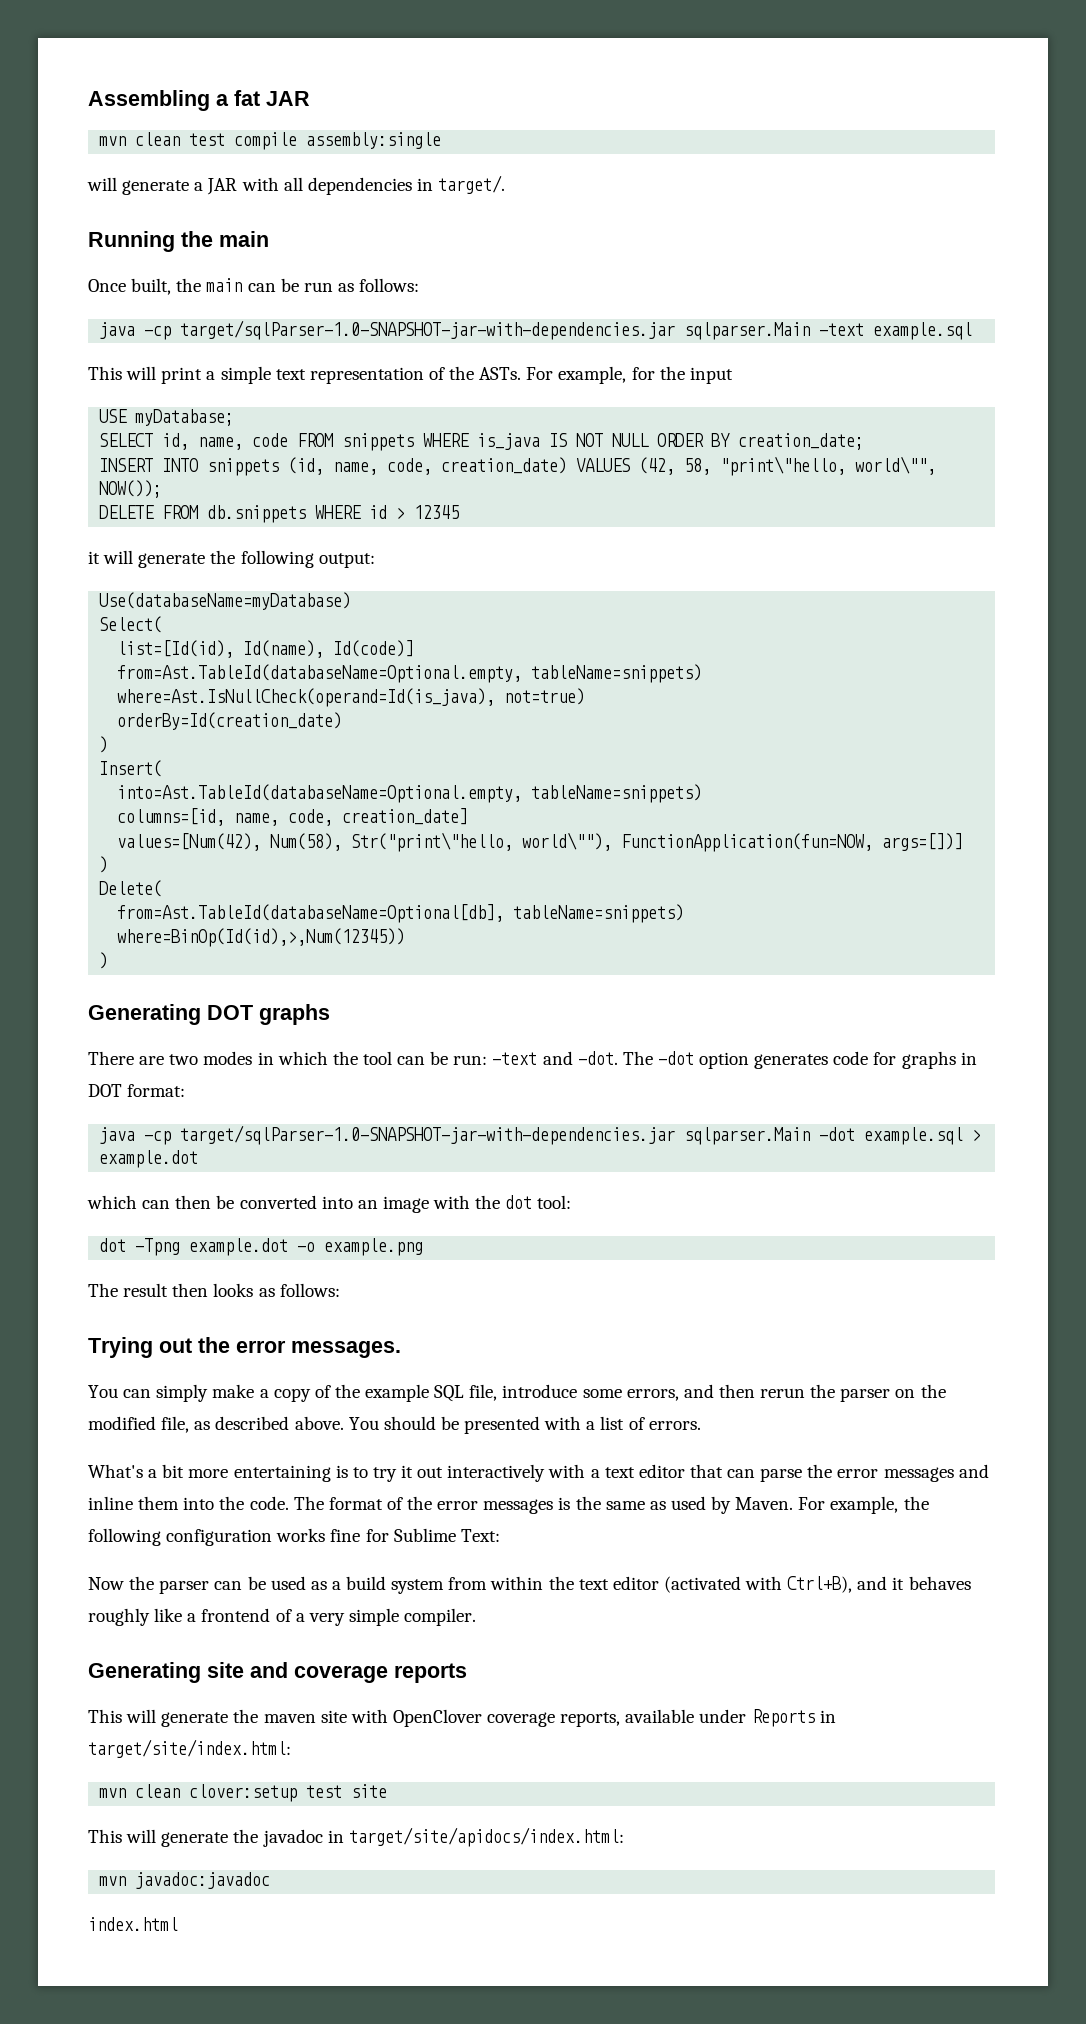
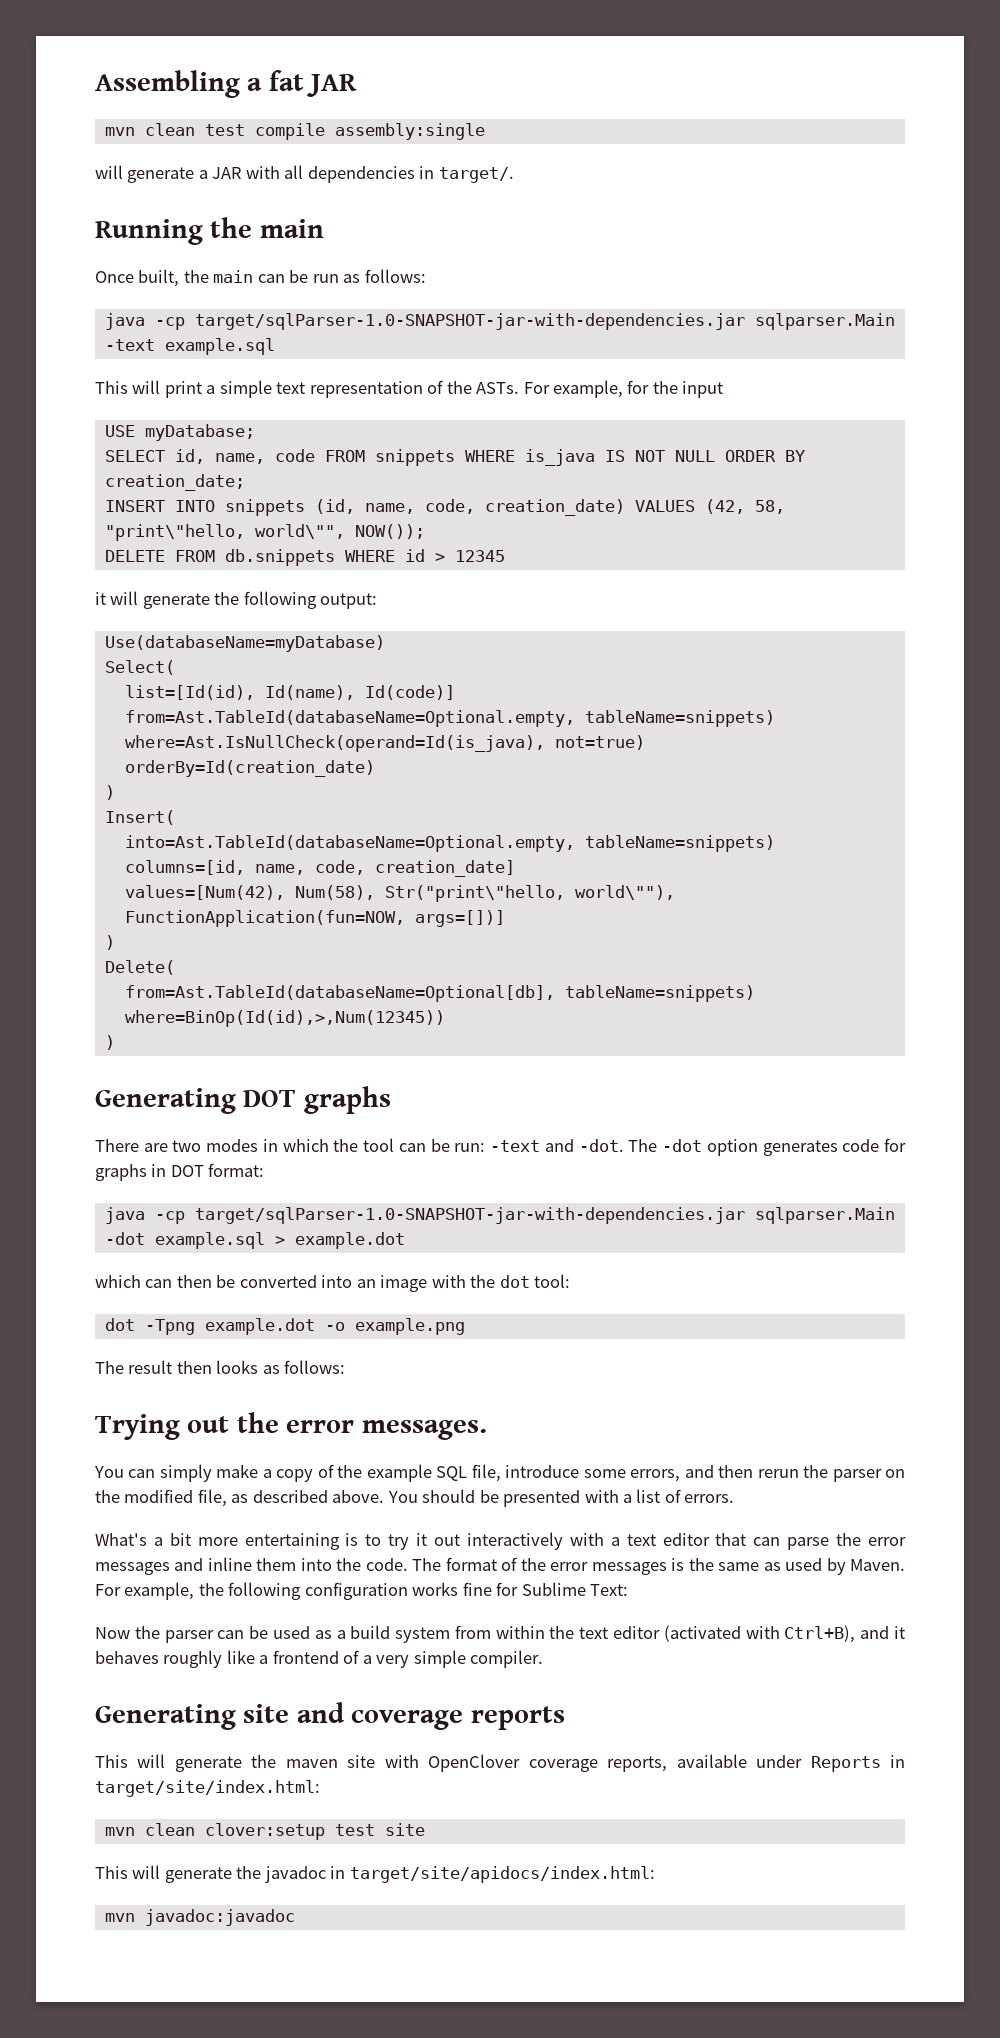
- index.html

